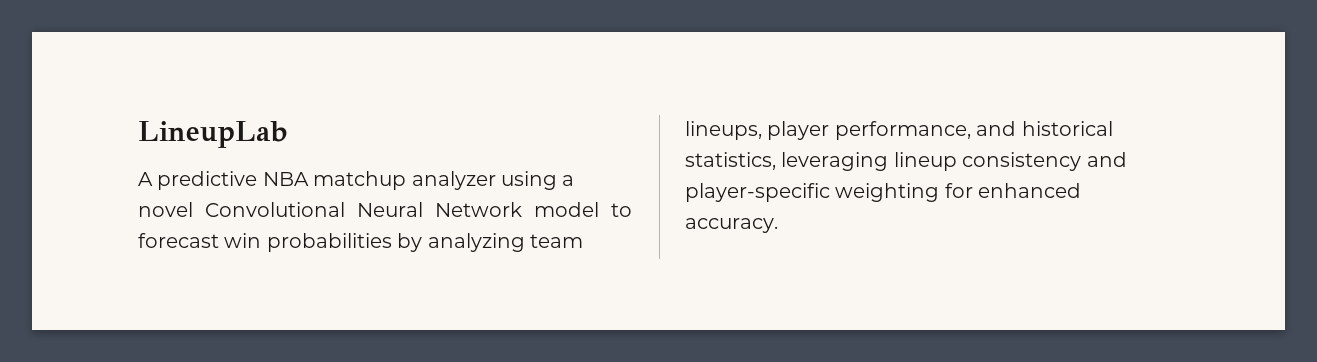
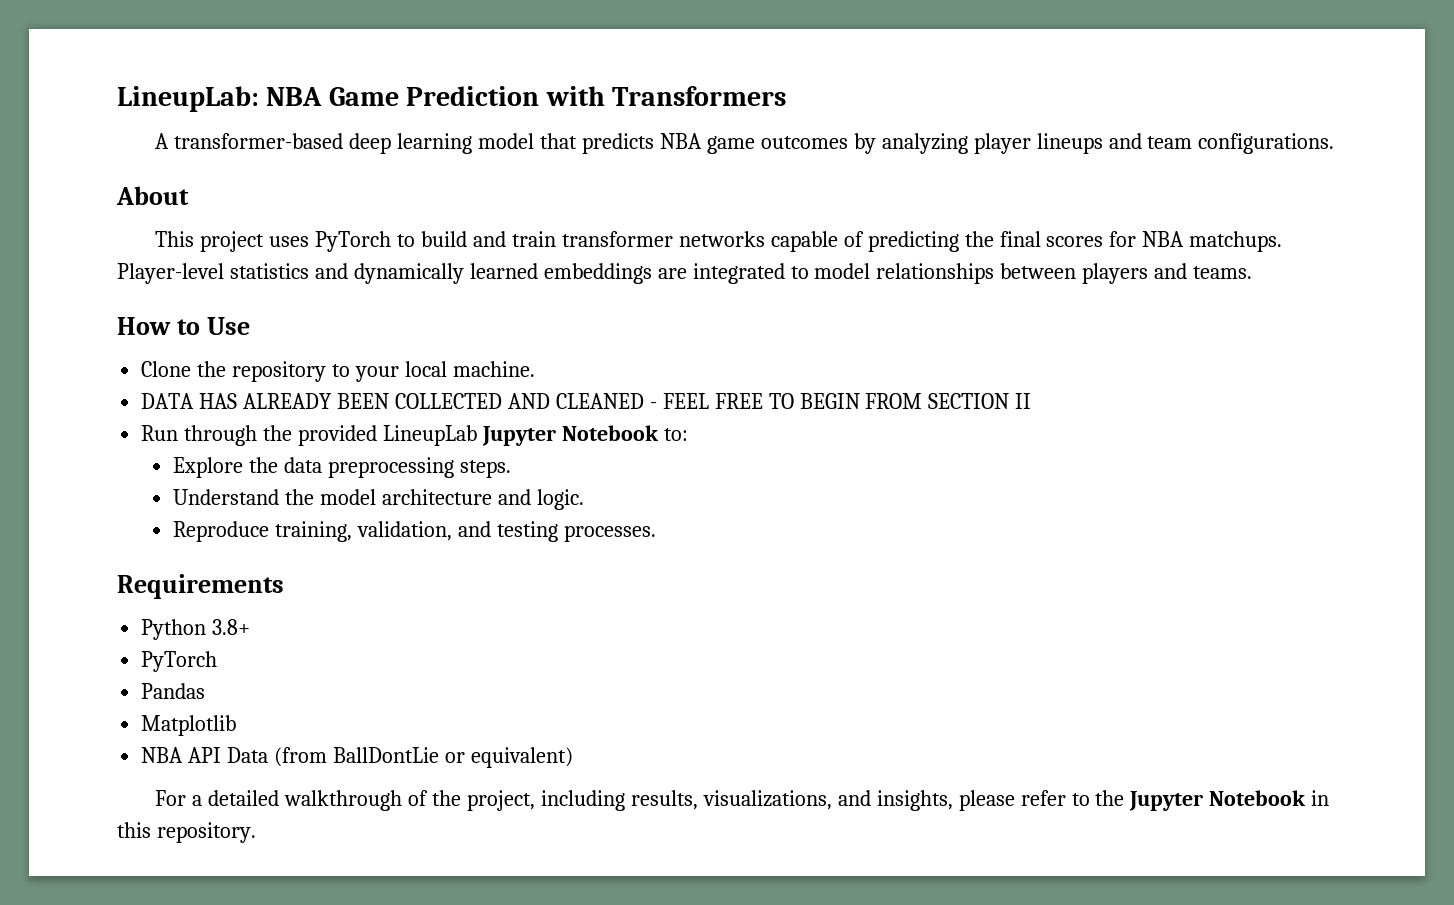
- LineupLab
- A predictive NBA matchup analyzer using a novel Convolutional Neural Network model to forecast win probabilities by analyzing team lineups, player performance, and historical statistics, leveraging lineup consistency and player-specific weighting for enhanced accuracy.
+ LineupLab: NBA Game Prediction with Transformers
+ A transformer-based deep learning model that predicts NBA game outcomes by analyzing player lineups and team configurations.
+ About
+ This project uses PyTorch to build and train transformer networks capable of predicting the final scores for NBA matchups. Player-level statistics and dynamically learned embeddings are integrated to model relationships between players and teams.
+ How to Use
+ Clone the repository to your local machine.
+ DATA HAS ALREADY BEEN COLLECTED AND CLEANED - FEEL FREE TO BEGIN FROM SECTION II
+ Run through the provided LineupLab Jupyter Notebook to:
+ Explore the data preprocessing steps.
+ Understand the model architecture and logic.
+ Reproduce training, validation, and testing processes.
+ Requirements
+ Python 3.8+
+ PyTorch
+ Pandas
+ Matplotlib
+ NBA API Data (from BallDontLie or equivalent)
+ For a detailed walkthrough of the project, including results, visualizations, and insights, please refer to the Jupyter Notebook in this repository.

